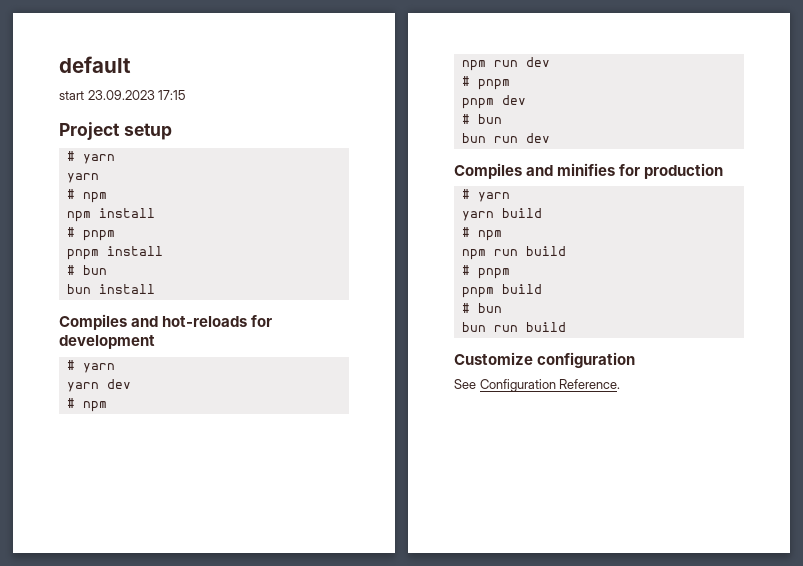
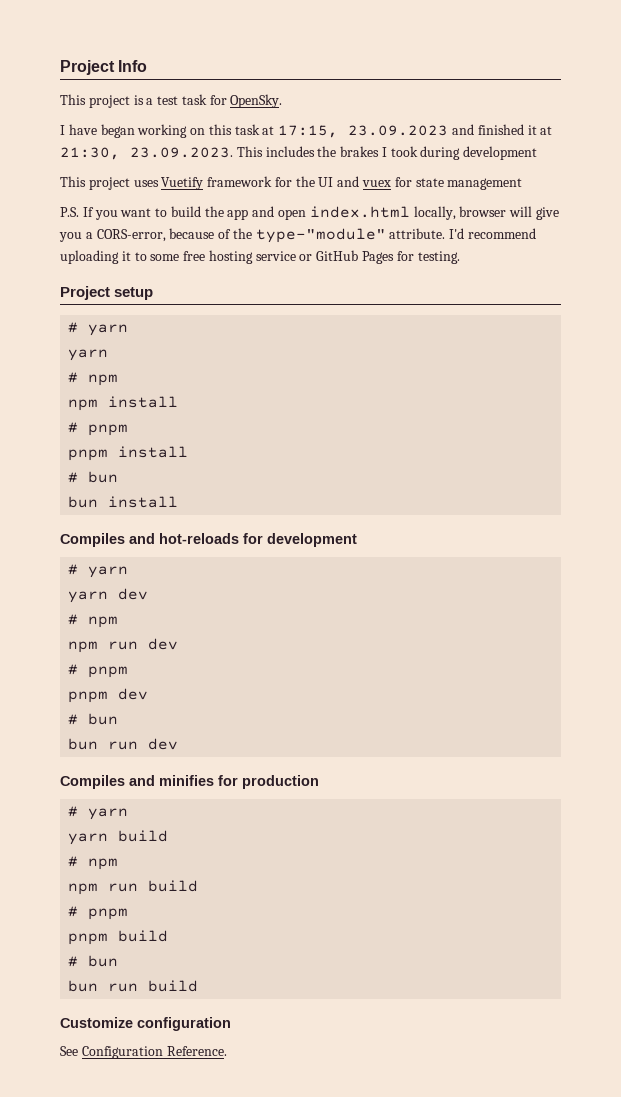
- default
- start 23.09.2023 17:15
+ Project Info
+ This project is a test task for OpenSky.
+ I have began working on this task at 17:15, 23.09.2023 and finished it at 21:30, 23.09.2023. This includes the brakes I took during development
+ This project uses Vuetify framework for the UI and vuex for state management
+ P.S. If you want to build the app and open index.html locally, browser will give you a CORS-error, because of the type-"module" attribute. I'd recommend uploading it to some free hosting service or GitHub Pages for testing.

